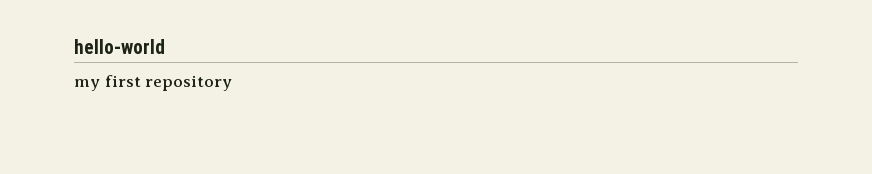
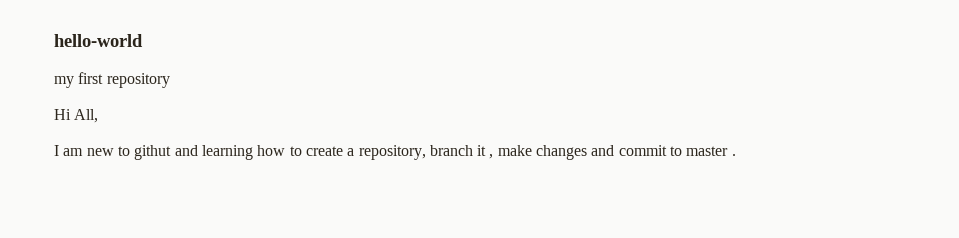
+ Hi All,
+ I am new to githut and learning how to create a repository, branch it , make changes and commit to master .

